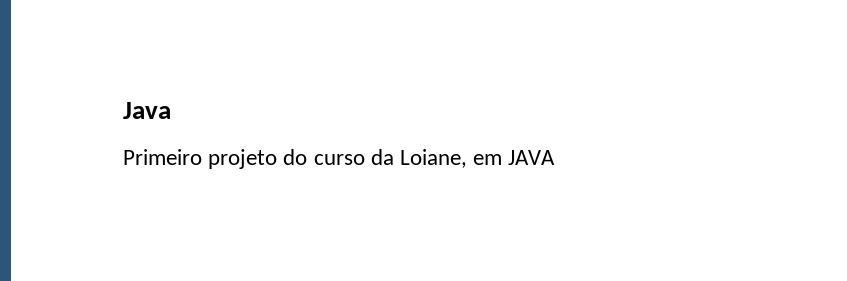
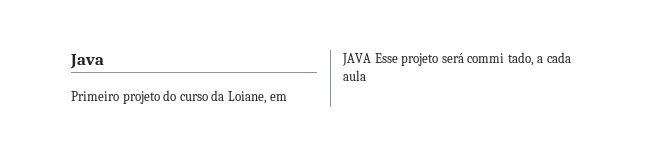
- Primeiro projeto do curso da Loiane, em JAVA
+ Primeiro projeto do curso da Loiane, em JAVA Esse projeto será commi tado, a cada aula

